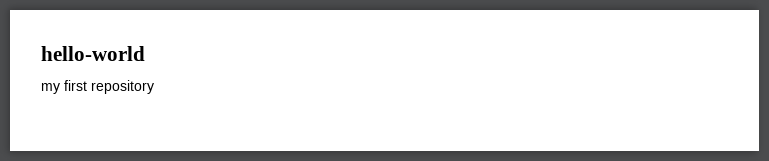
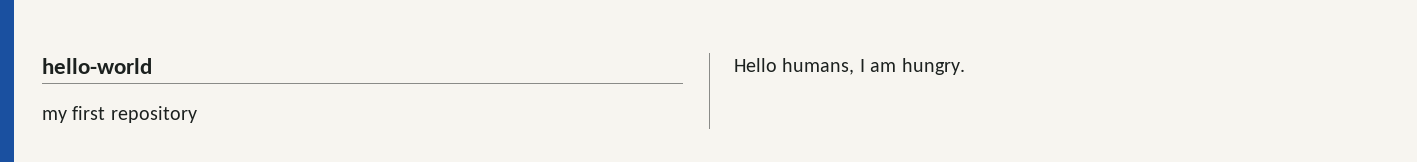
+ Hello humans, I am hungry.

